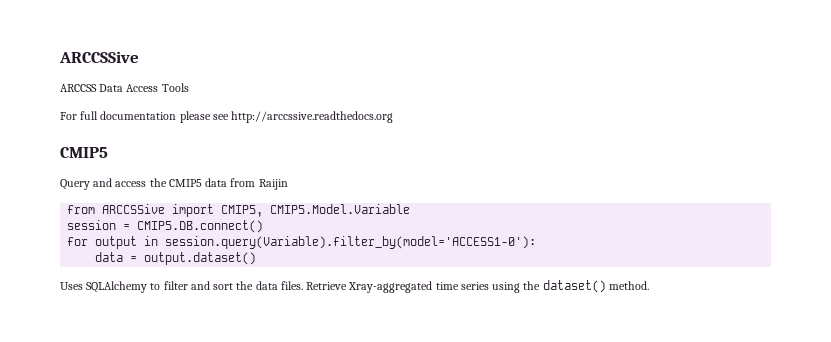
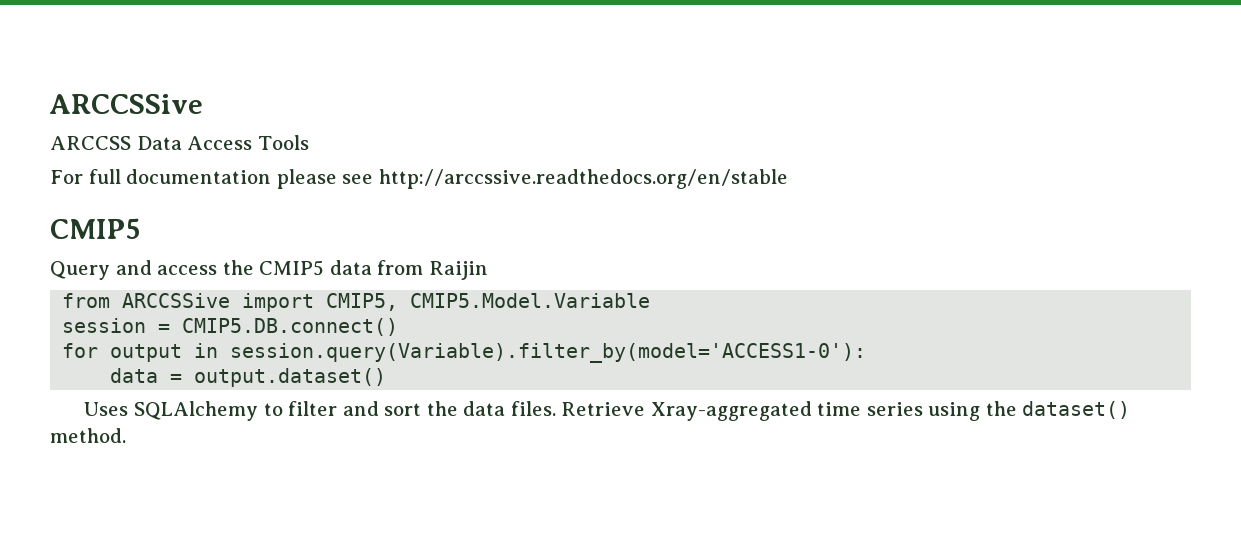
- For full documentation please see http://arccssive.readthedocs.org
+ For full documentation please see http://arccssive.readthedocs.org/en/stable

